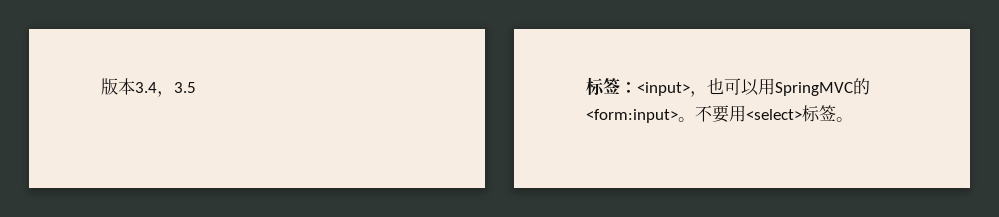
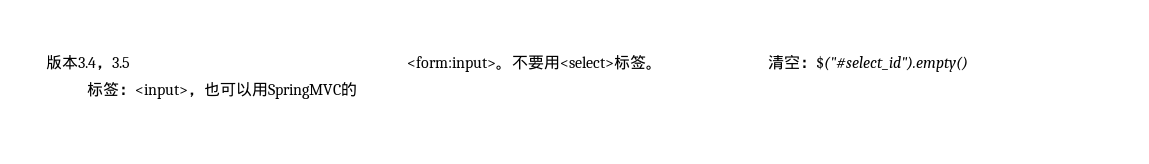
+ 清空：$("#select_id").empty()

